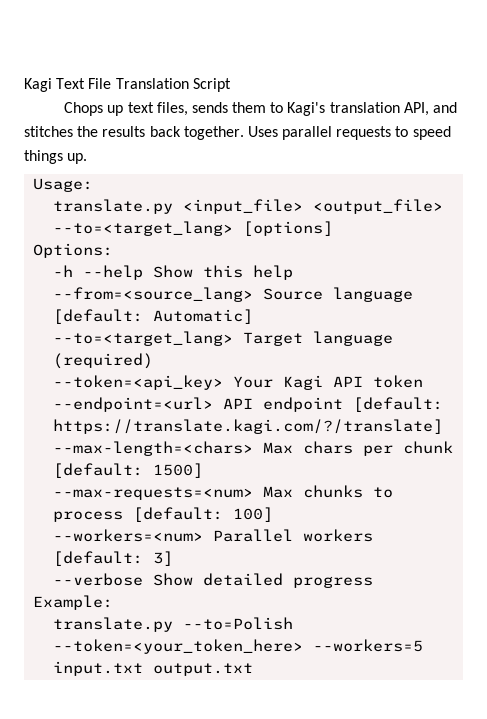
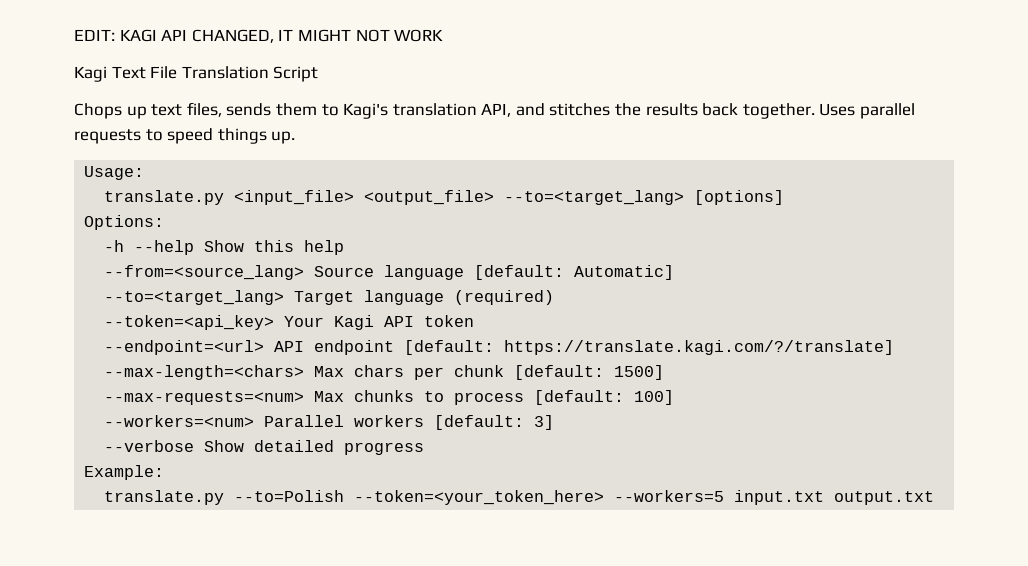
+ EDIT: KAGI API CHANGED, IT MIGHT NOT WORK

